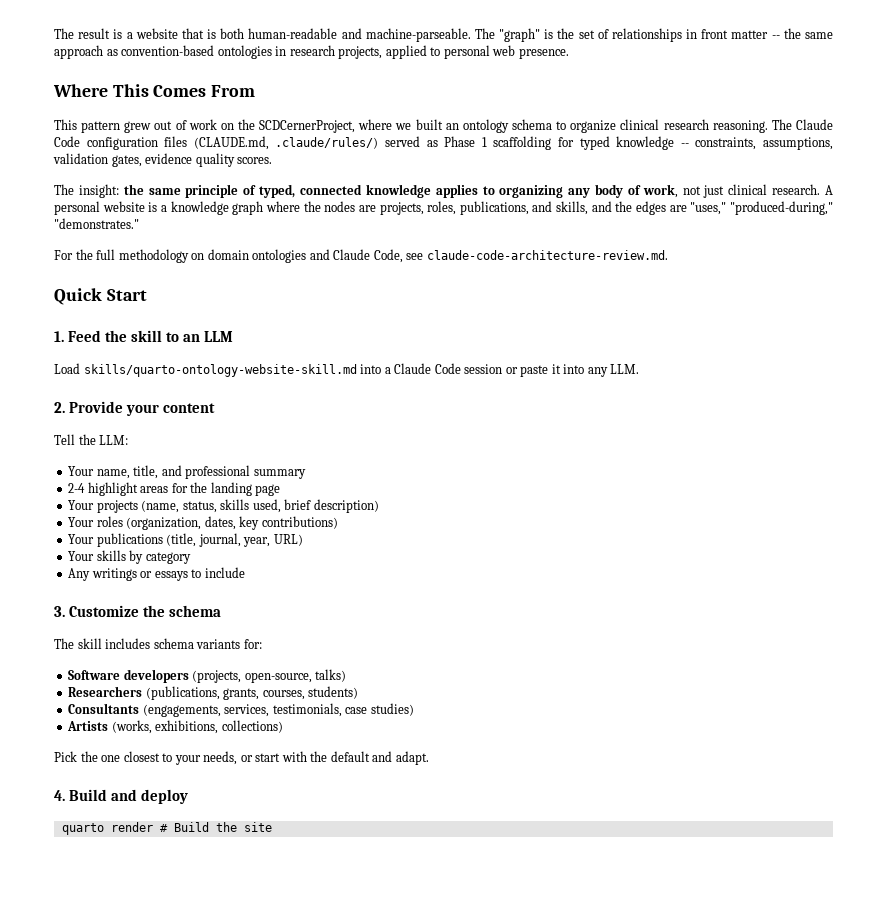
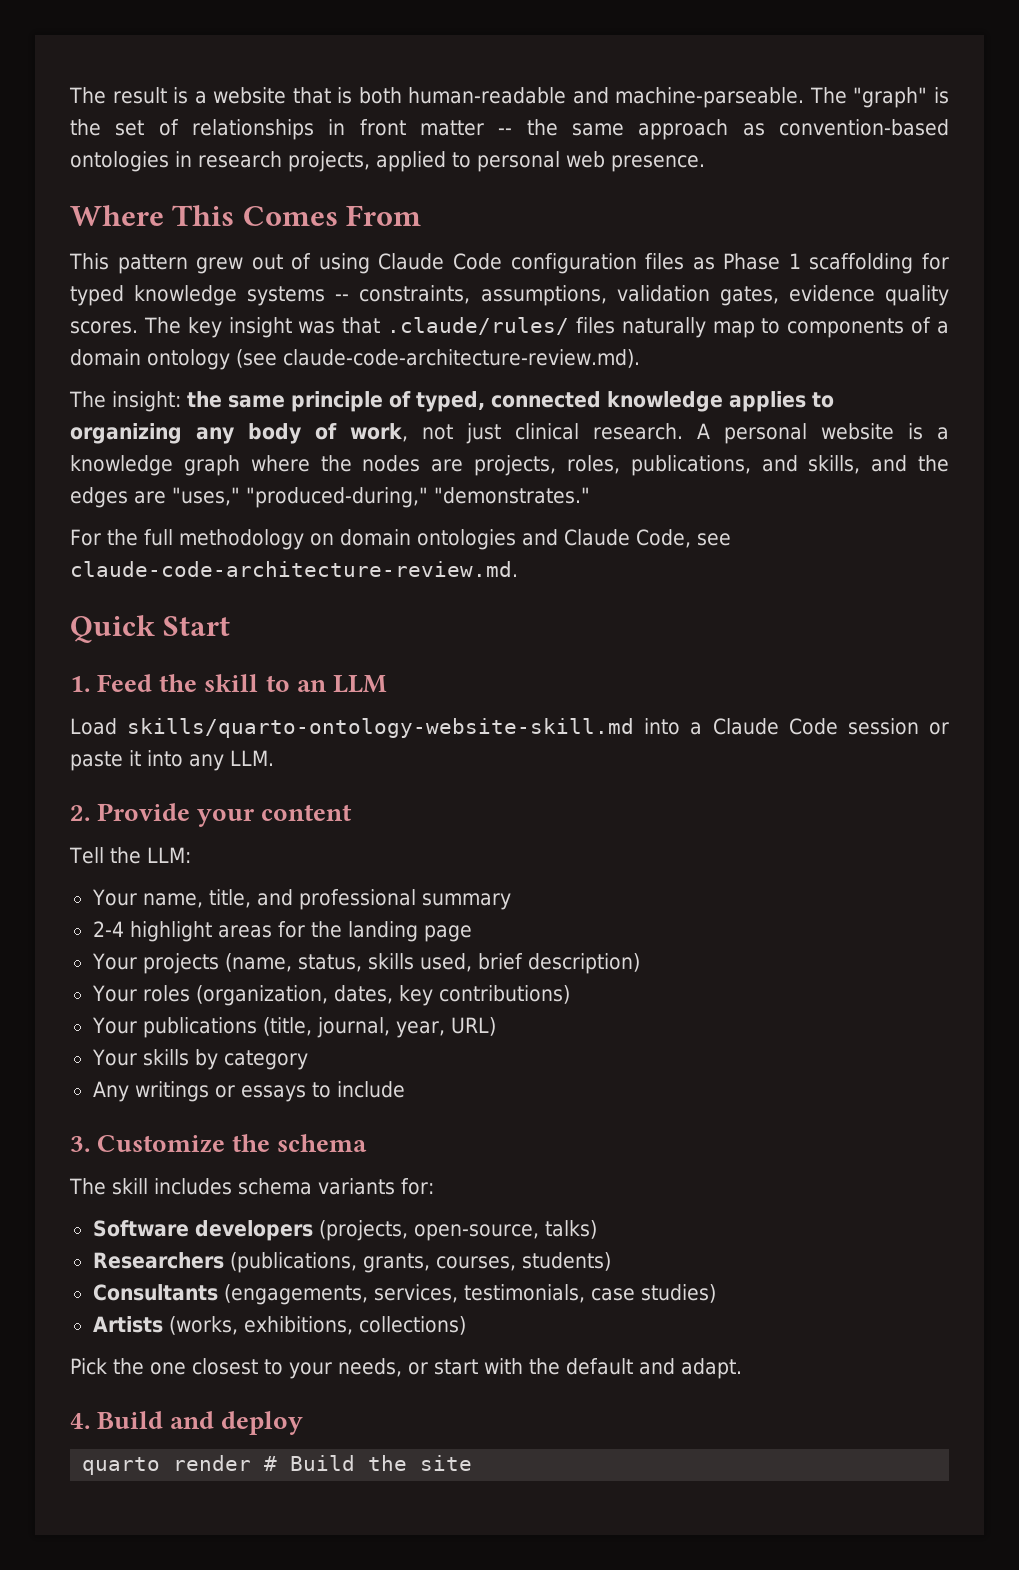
- This pattern grew out of work on the SCDCernerProject, where we built an ontology schema to organize clinical research reasoning. The Claude Code configuration files (CLAUDE.md, .claude/rules/) served as Phase 1 scaffolding for typed knowledge -- constraints, assumptions, validation gates, evidence quality scores.
+ This pattern grew out of using Claude Code configuration files as Phase 1 scaffolding for typed knowledge systems -- constraints, assumptions, validation gates, evidence quality scores. The key insight was that .claude/rules/ files naturally map to components of a domain ontology (see claude-code-architecture-review.md).

